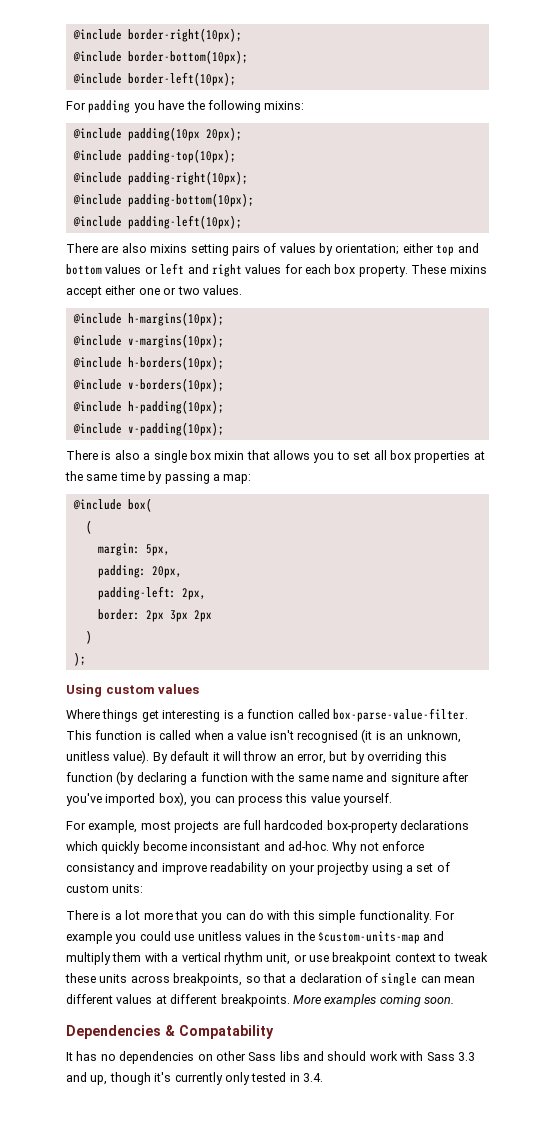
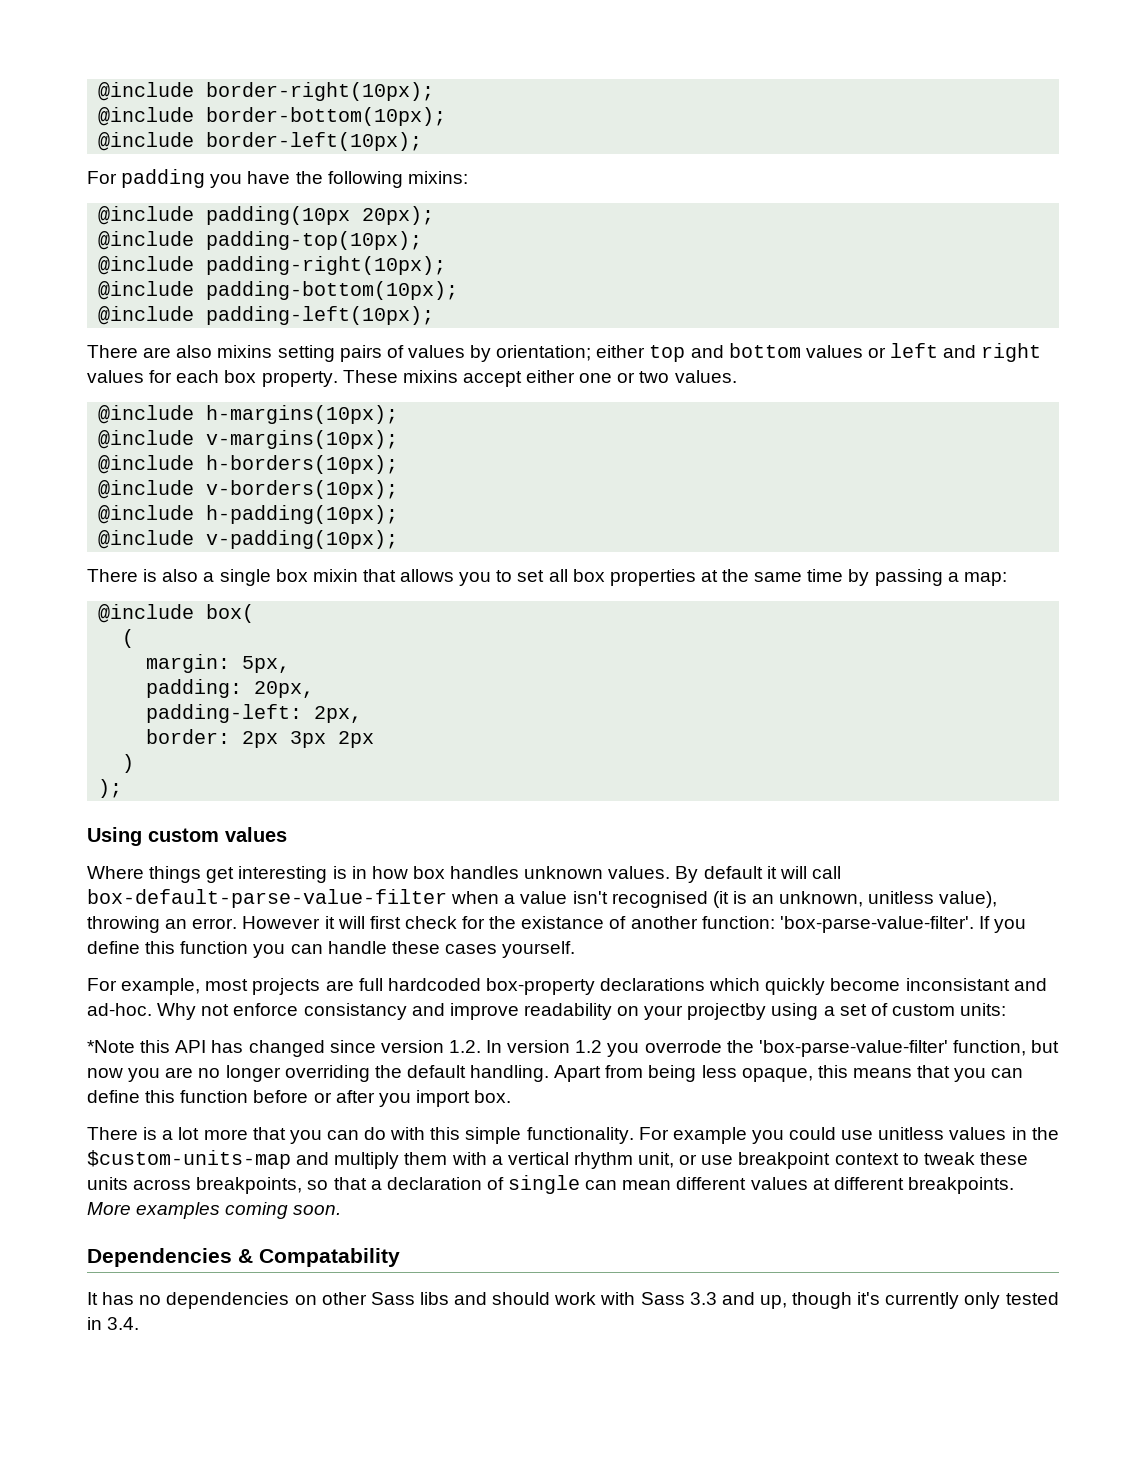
- Where things get interesting is a function called box-parse-value-filter. This function is called when a value isn't recognised (it is an unknown, unitless value). By default it will throw an error, but by overriding this function (by declaring a function with the same name and signiture after you've imported box), you can process this value yourself.
+ Where things get interesting is in how box handles unknown values. By default it will call box-default-parse-value-filter when a value isn't recognised (it is an unknown, unitless value), throwing an error. However it will first check for the existance of another function: 'box-parse-value-filter'. If you define this function you can handle these cases yourself.
+ *Note this API has changed since version 1.2. In version 1.2 you overrode the 'box-parse-value-filter' function, but now you are no longer overriding the default handling. Apart from being less opaque, this means that you can define this function before or after you import box.

